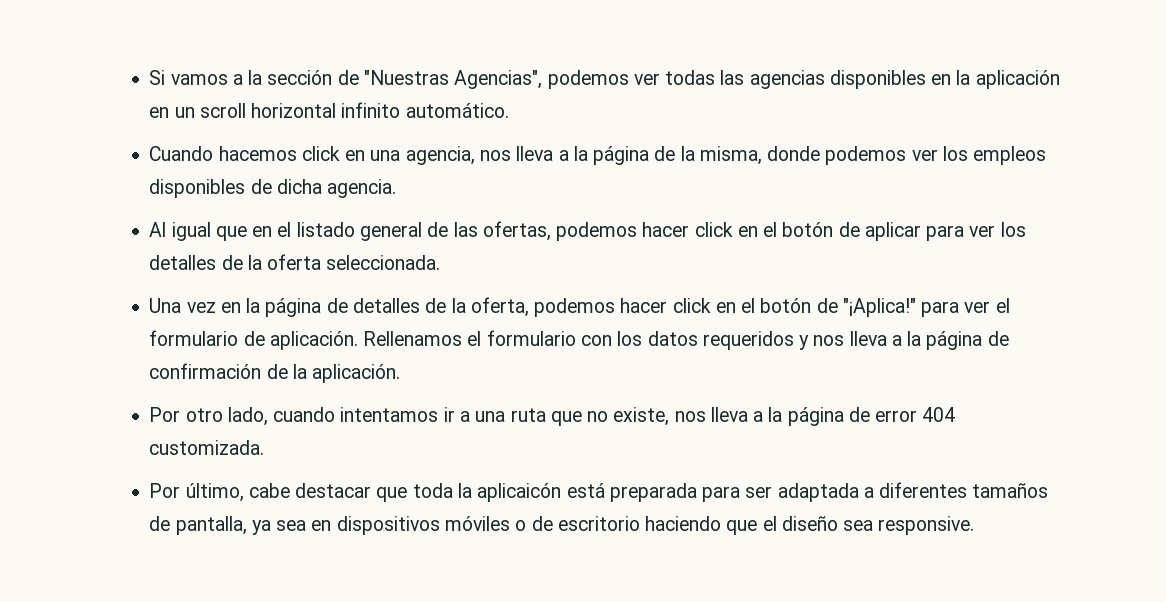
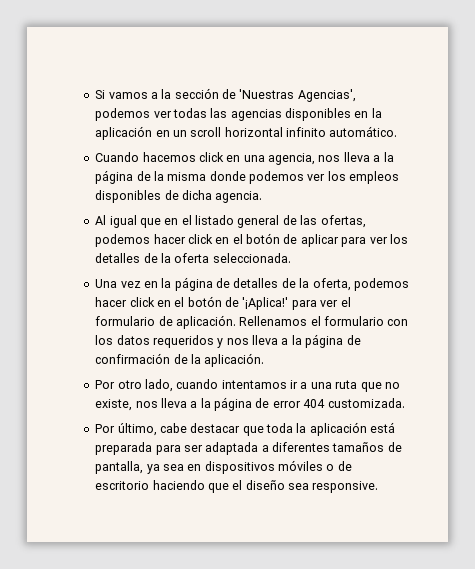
- Si vamos a la sección de "Nuestras Agencias", podemos ver todas las agencias disponibles en la aplicación en un scroll horizontal infinito automático.
+ Si vamos a la sección de 'Nuestras Agencias', podemos ver todas las agencias disponibles en la aplicación en un scroll horizontal infinito automático.
- Cuando hacemos click en una agencia, nos lleva a la página de la misma, donde podemos ver los empleos disponibles de dicha agencia.
+ Cuando hacemos click en una agencia, nos lleva a la página de la misma donde podemos ver los empleos disponibles de dicha agencia.
- Una vez en la página de detalles de la oferta, podemos hacer click en el botón de "¡Aplica!" para ver el formulario de aplicación.
+ Una vez en la página de detalles de la oferta, podemos hacer click en el botón de '¡Aplica!' para ver el formulario de aplicación.
- Por último, cabe destacar que toda la aplicaicón está preparada para ser adaptada a diferentes tamaños de pantalla, ya sea en dispositivos móviles o de escritorio haciendo que el diseño sea responsive.
+ Por último, cabe destacar que toda la aplicación está preparada para ser adaptada a diferentes tamaños de pantalla, ya sea en dispositivos móviles o de escritorio haciendo que el diseño sea responsive.

